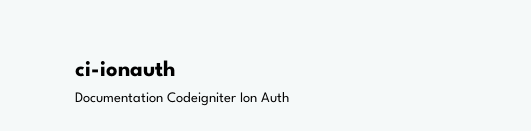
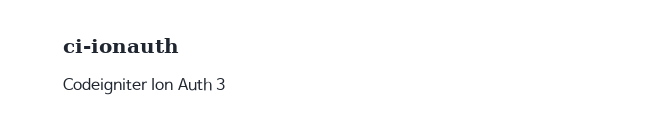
- Documentation Codeigniter Ion Auth
+ Codeigniter Ion Auth 3

